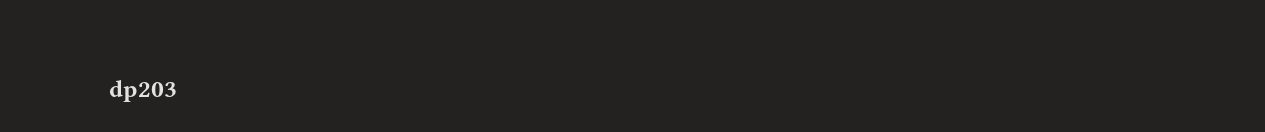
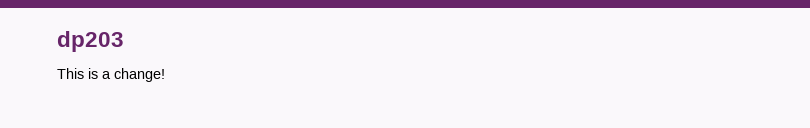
+ This is a change!

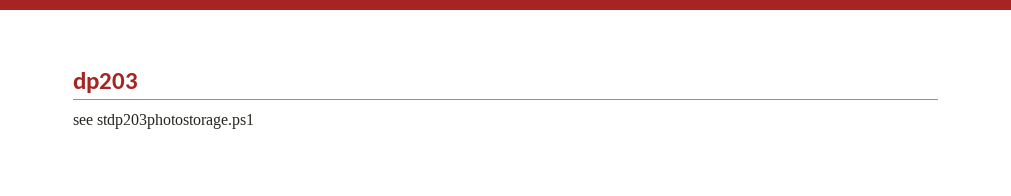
- This is a change!
+ see stdp203photostorage.ps1

